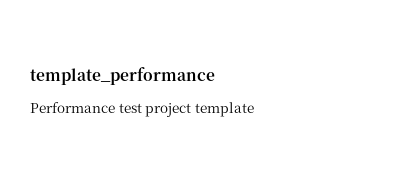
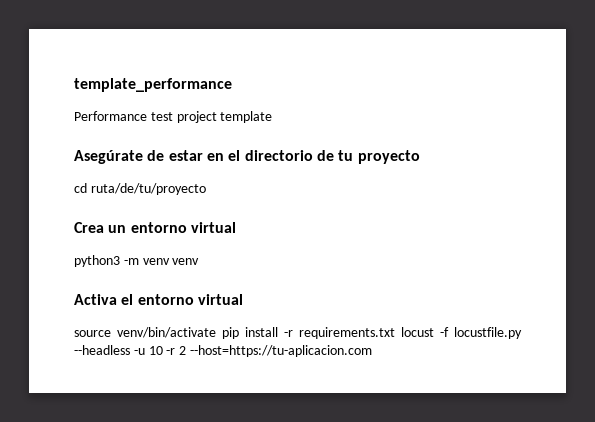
+ Asegúrate de estar en el directorio de tu proyecto
+ cd ruta/de/tu/proyecto
+ Crea un entorno virtual
+ python3 -m venv venv
+ Activa el entorno virtual
+ source venv/bin/activate pip install -r requirements.txt locust -f locustfile.py --headless -u 10 -r 2 --host=https://tu-aplicacion.com

